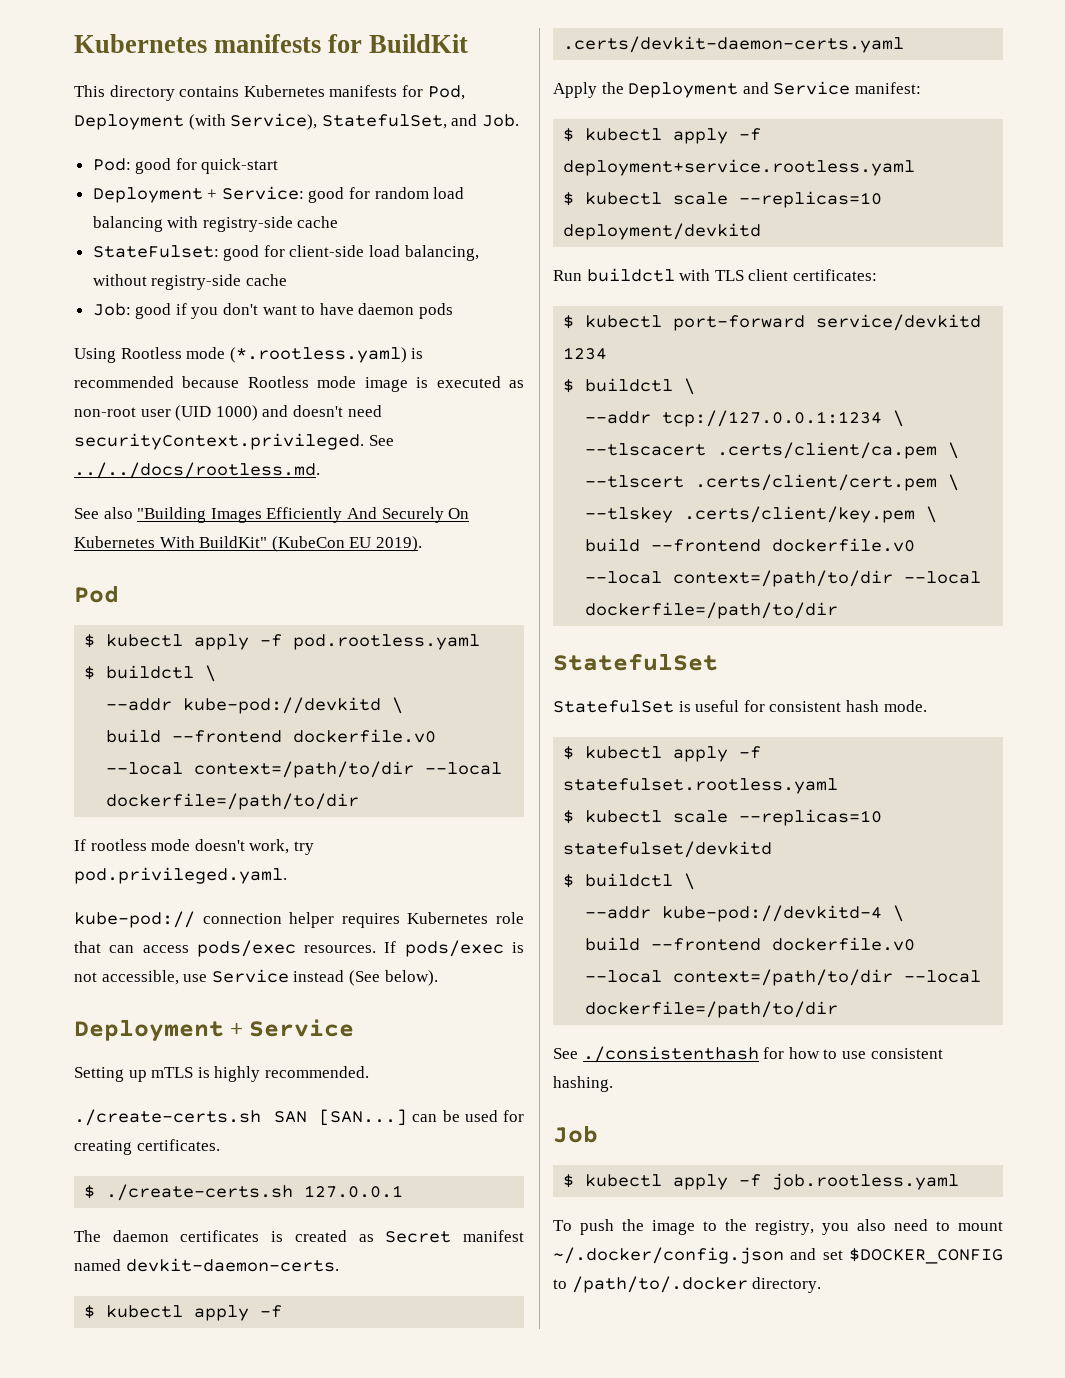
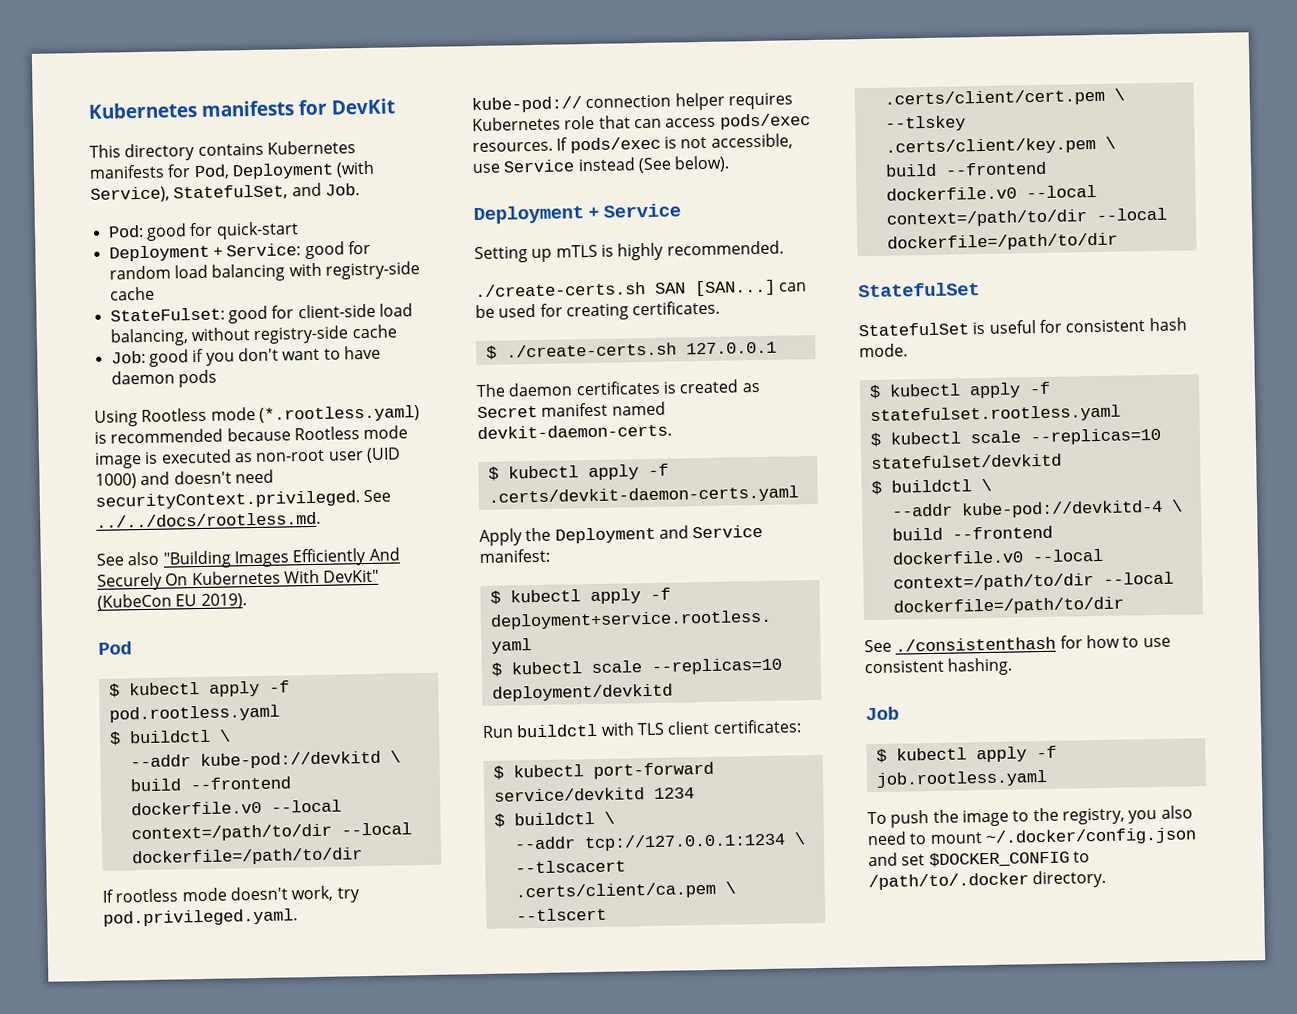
- Kubernetes manifests for BuildKit
+ Kubernetes manifests for DevKit
- See also "Building Images Efficiently And Securely On Kubernetes With BuildKit" (KubeCon EU 2019).
+ See also "Building Images Efficiently And Securely On Kubernetes With DevKit" (KubeCon EU 2019).

